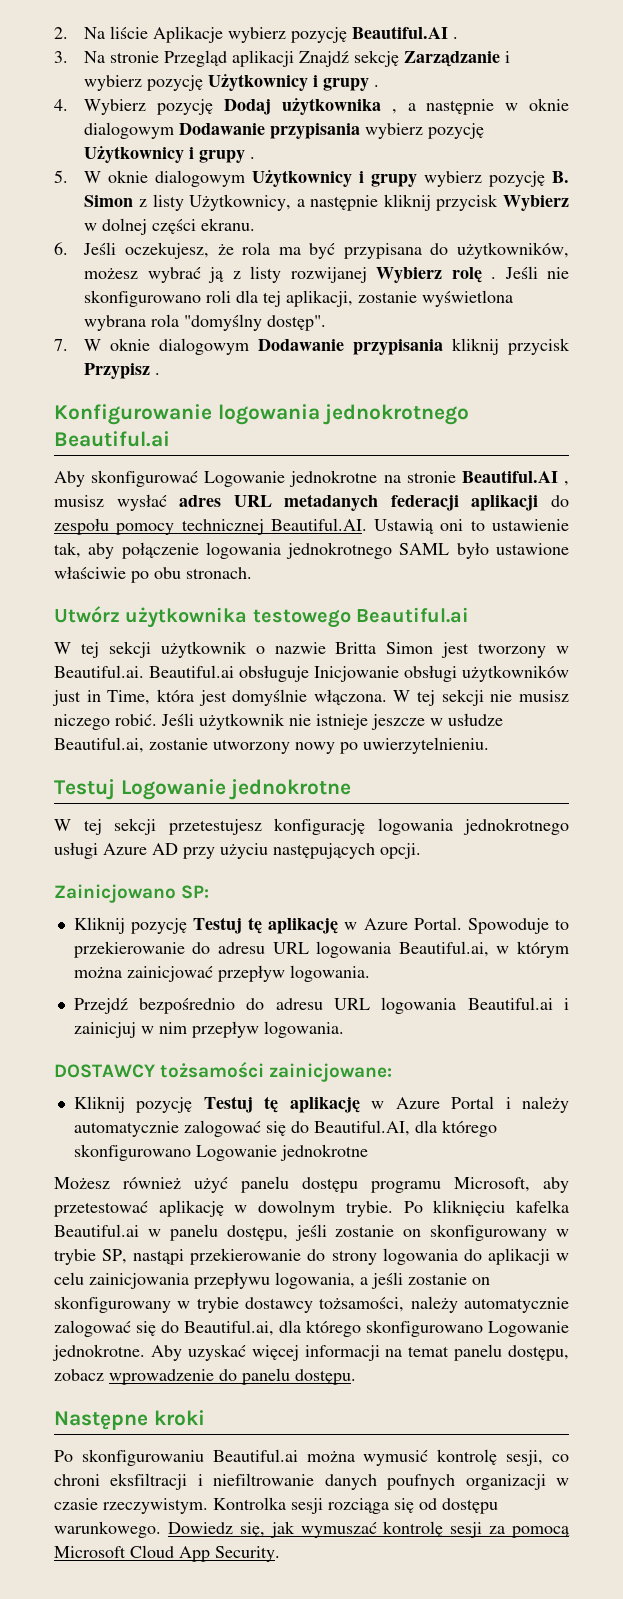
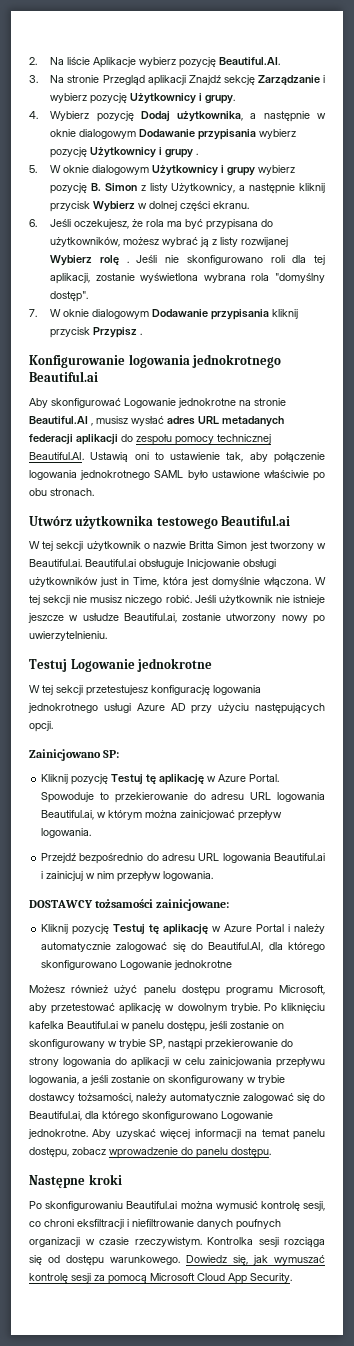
- 2. Na liście Aplikacje wybierz pozycję Beautiful.AI .
+ 2. Na liście Aplikacje wybierz pozycję Beautiful.AI.
- 3. Na stronie Przegląd aplikacji Znajdź sekcję Zarządzanie i wybierz pozycję Użytkownicy i grupy .
+ 3. Na stronie Przegląd aplikacji Znajdź sekcję Zarządzanie i wybierz pozycję Użytkownicy i grupy.
- 4. Wybierz pozycję Dodaj użytkownika , a następnie w oknie dialogowym Dodawanie przypisania wybierz pozycję Użytkownicy i grupy .
+ 4. Wybierz pozycję Dodaj użytkownika, a następnie w oknie dialogowym Dodawanie przypisania wybierz pozycję Użytkownicy i grupy .

